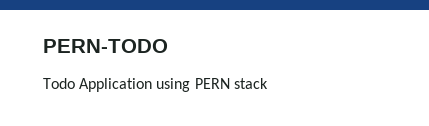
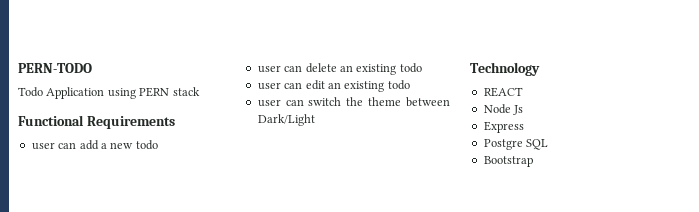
+ Functional Requirements
+ user can add a new todo
+ user can delete an existing todo
+ user can edit an existing todo
+ user can switch the theme between Dark/Light
+ Technology
+ REACT
+ Node Js
+ Express
+ Postgre SQL
+ Bootstrap

